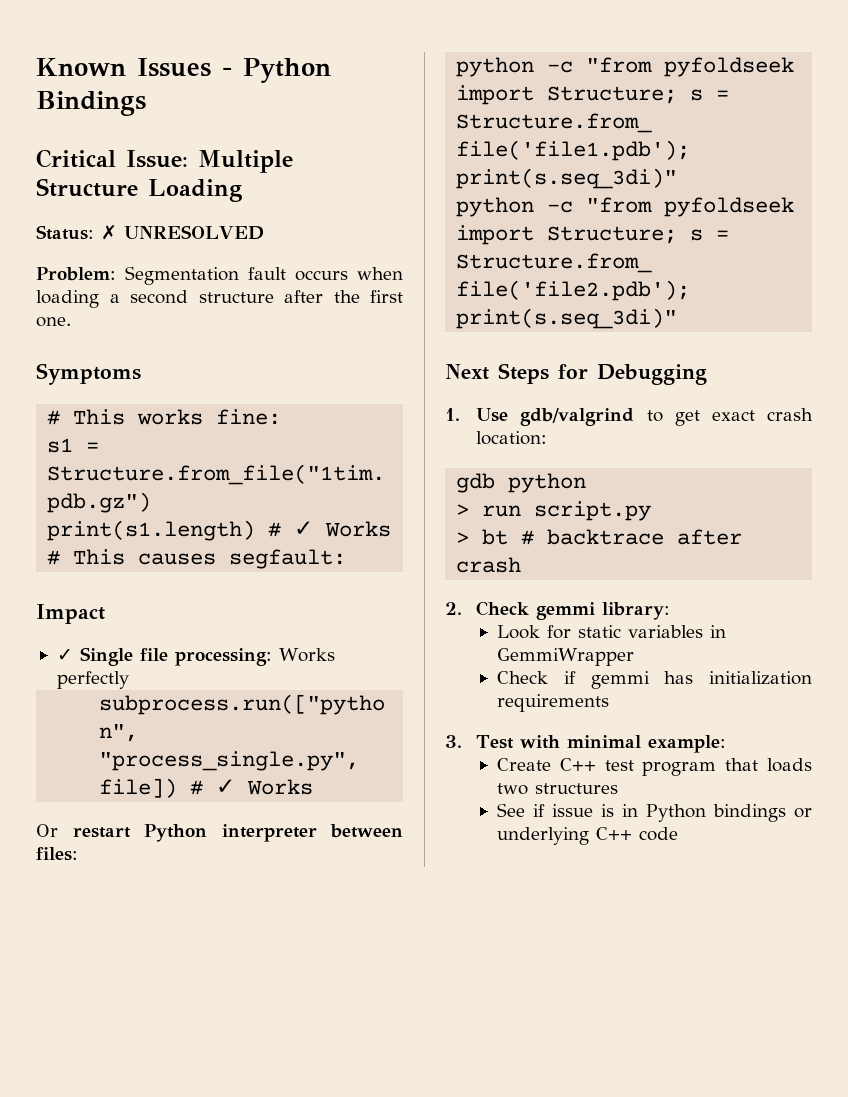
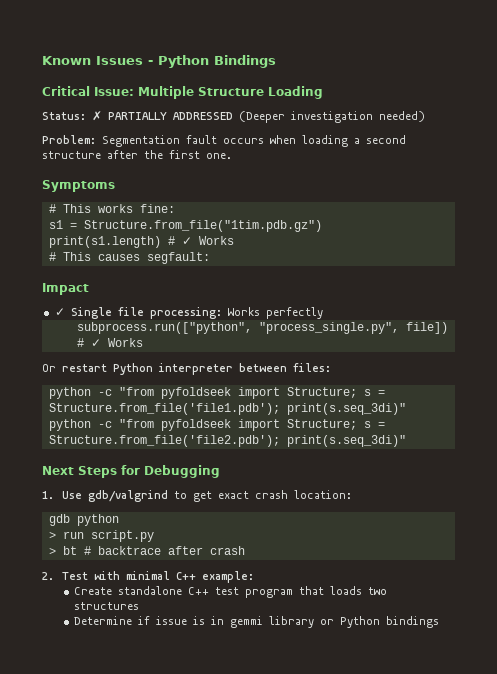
- Status: ✗ UNRESOLVED
+ Status: ✗ PARTIALLY ADDRESSED (Deeper investigation needed)
- 2. Check gemmi library:
- Look for static variables in GemmiWrapper
- Check if gemmi has initialization requirements
- 3. Test with minimal example:
+ 2. Test with minimal C++ example:
- Create C++ test program that loads two structures
+ Create standalone C++ test program that loads two structures
- See if issue is in Python bindings or underlying C++ code
+ Determine if issue is in gemmi library or Python bindings

